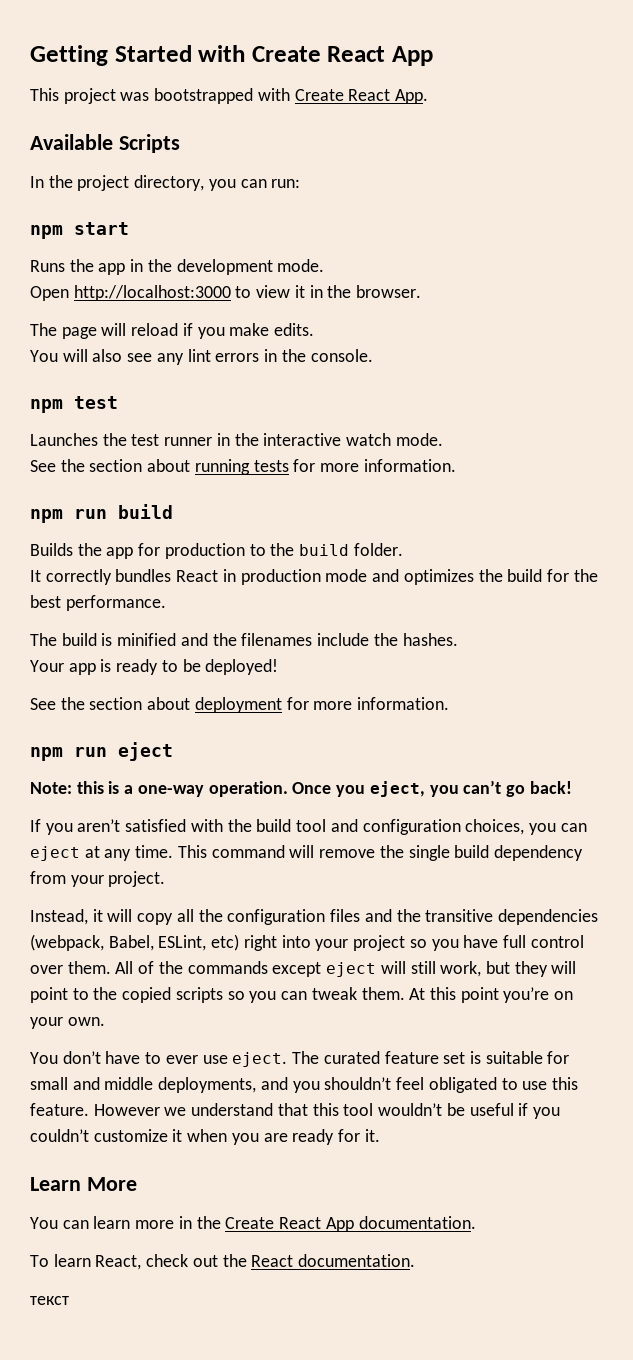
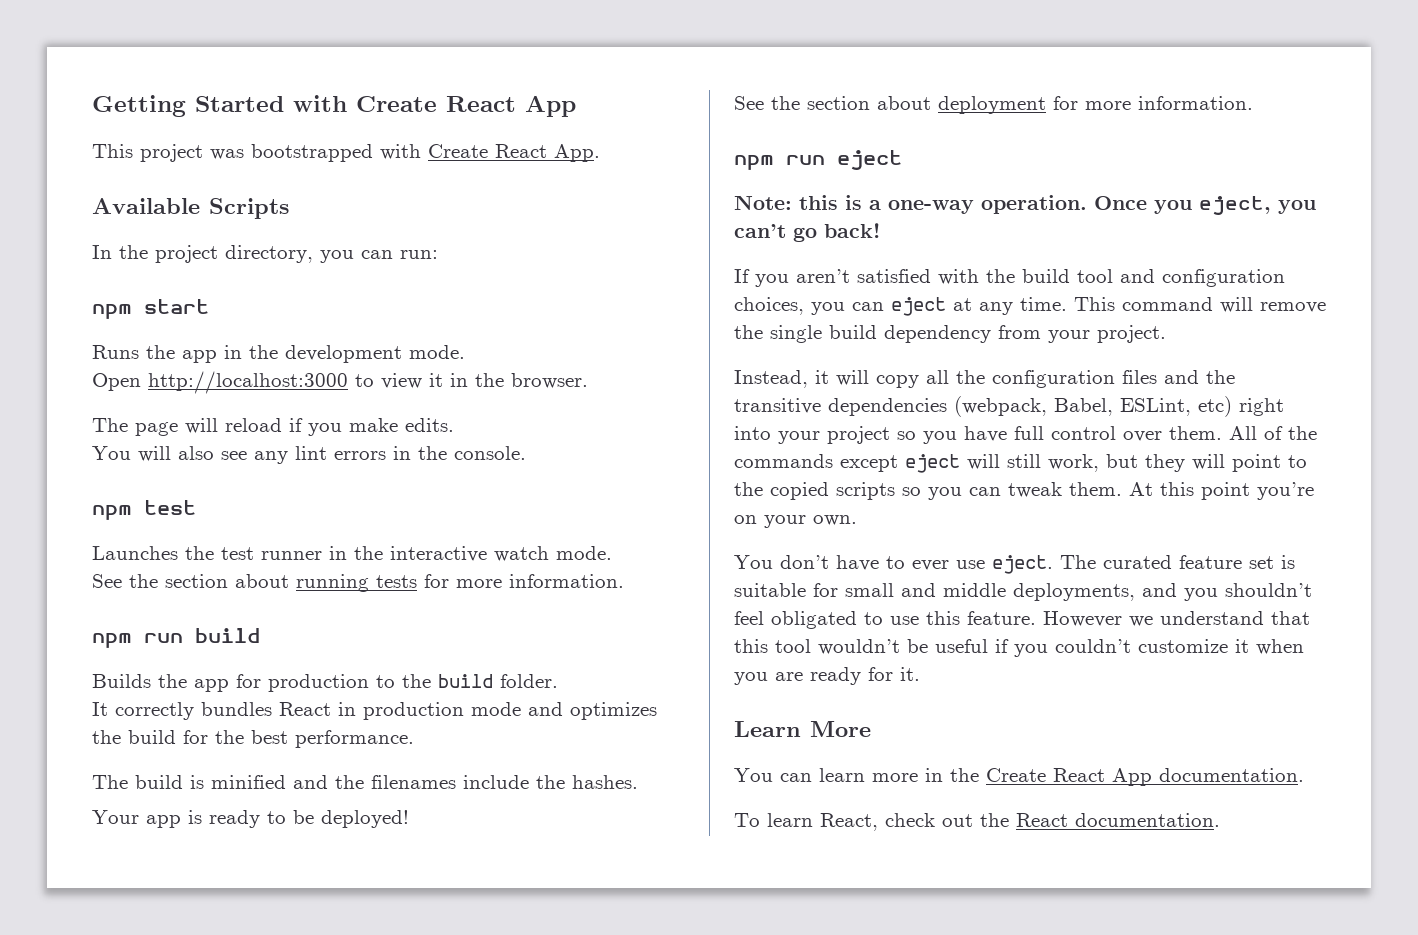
- текст

